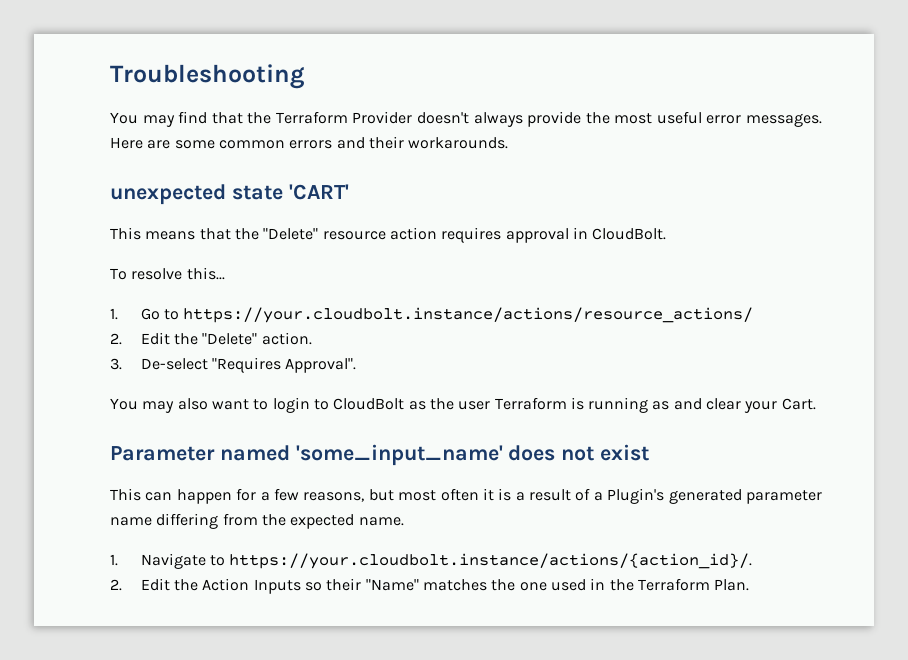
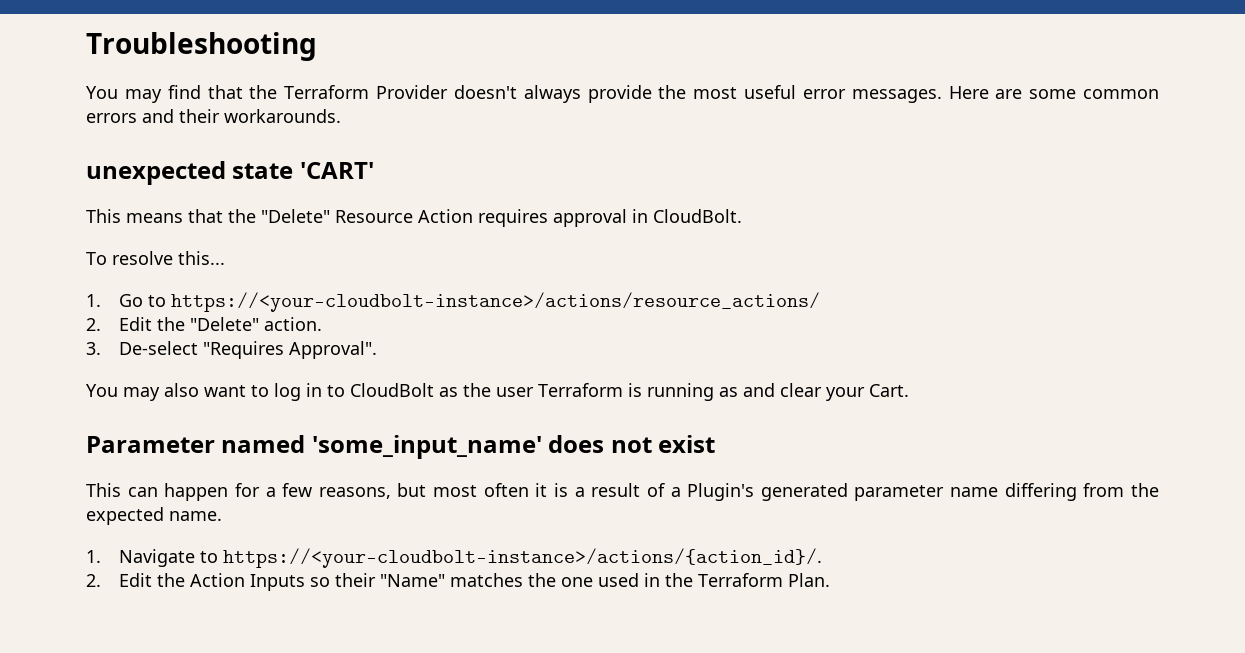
- This means that the "Delete" resource action requires approval in CloudBolt.
+ This means that the "Delete" Resource Action requires approval in CloudBolt.
- 1. Go to https://your.cloudbolt.instance/actions/resource_actions/
+ 1. Go to https://<your-cloudbolt-instance>/actions/resource_actions/
- You may also want to login to CloudBolt as the user Terraform is running as and clear your Cart.
+ You may also want to log in to CloudBolt as the user Terraform is running as and clear your Cart.
- 1. Navigate to https://your.cloudbolt.instance/actions/{action_id}/.
+ 1. Navigate to https://<your-cloudbolt-instance>/actions/{action_id}/.

